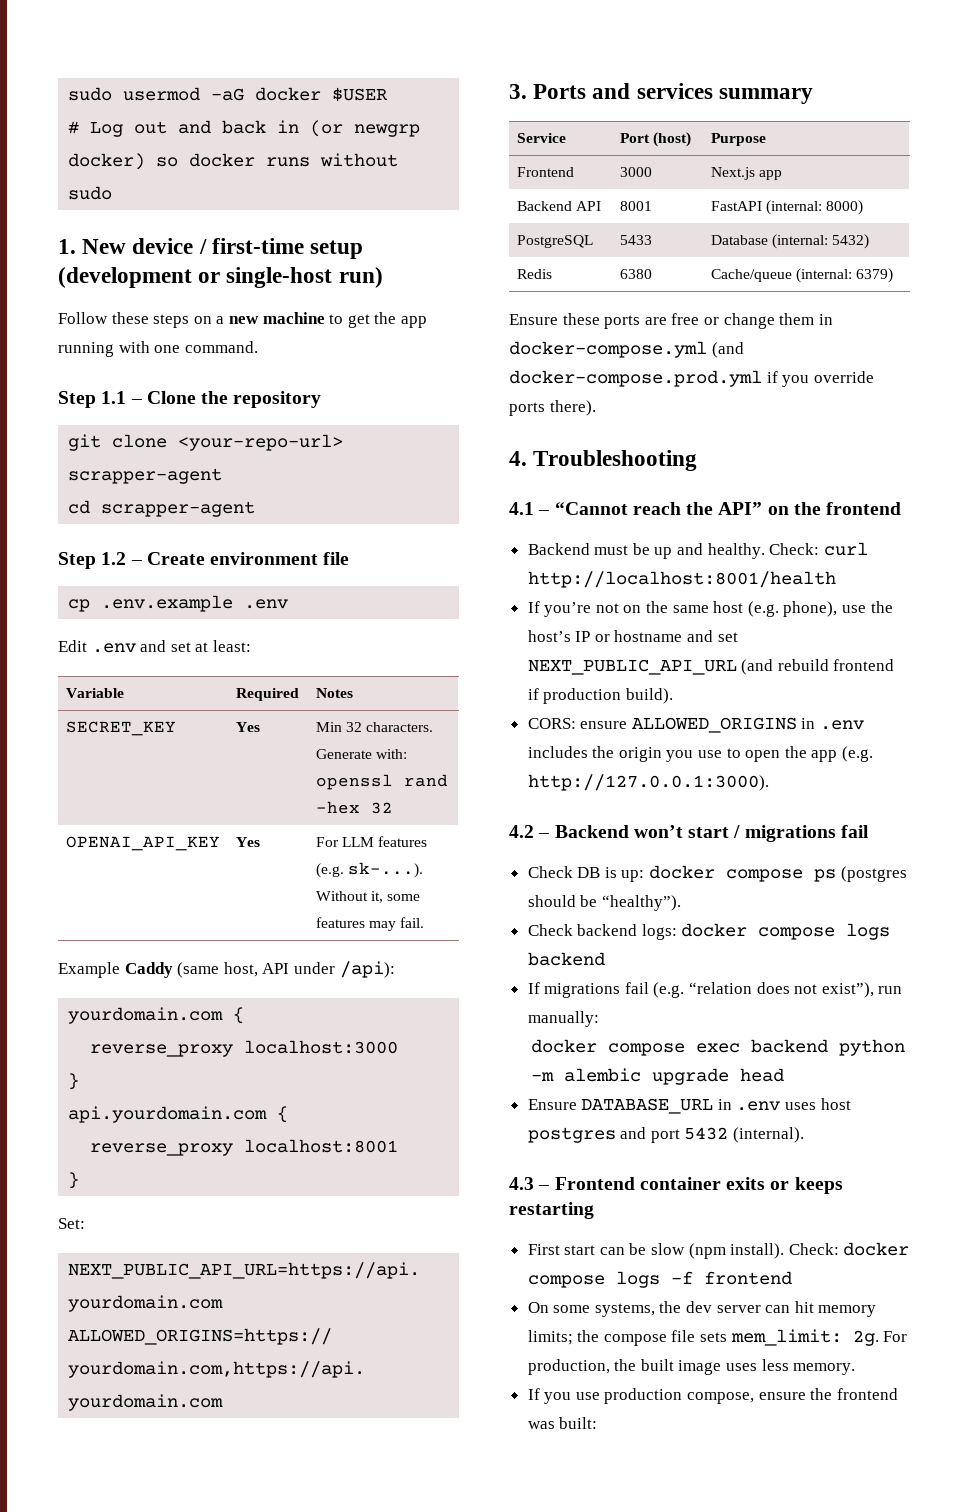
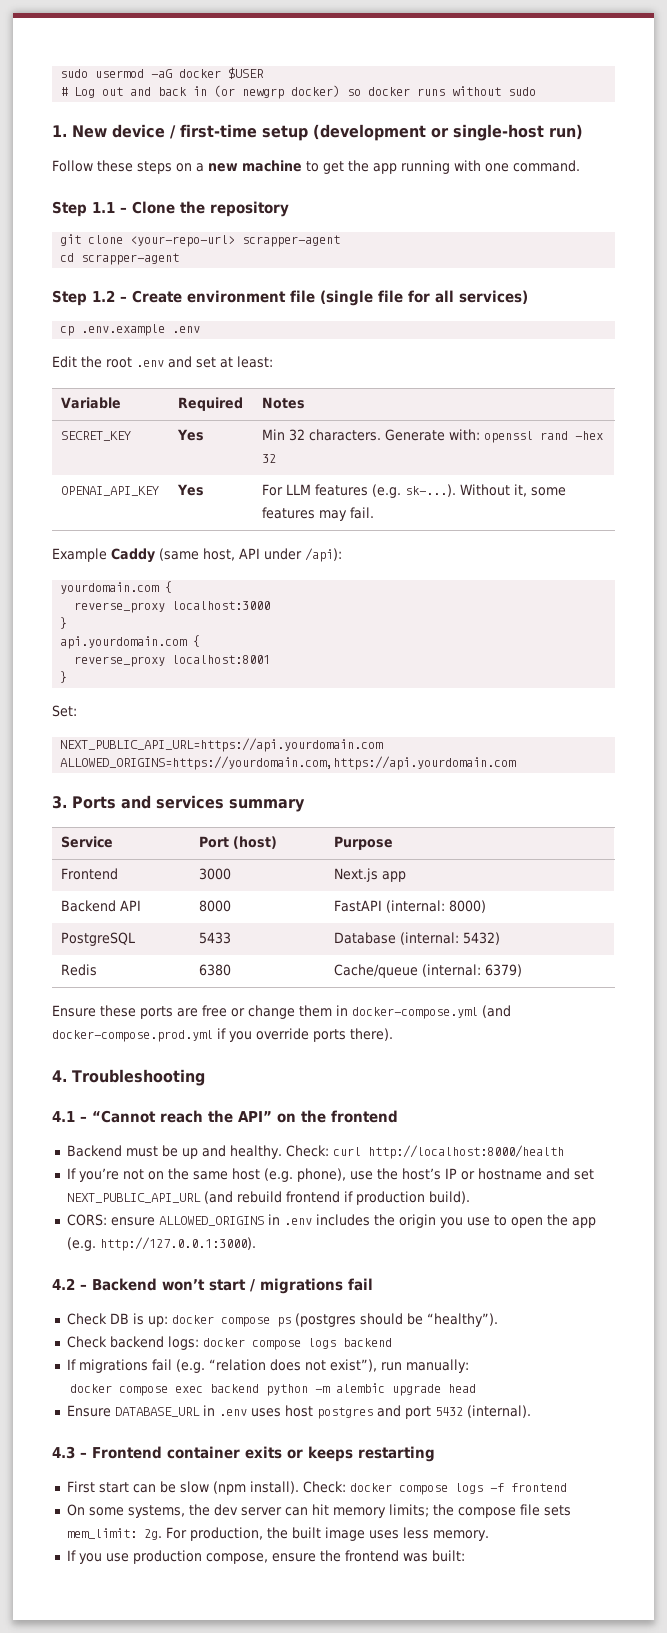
- Step 1.2 – Create environment file
+ Step 1.2 – Create environment file (single file for all services)
- Edit .env and set at least:
+ Edit the root .env and set at least:
- Backend API | 8001 | FastAPI (internal: 8000)
+ Backend API | 8000 | FastAPI (internal: 8000)
- Check: curl http://localhost:8001/health
+ Check: curl http://localhost:8000/health

